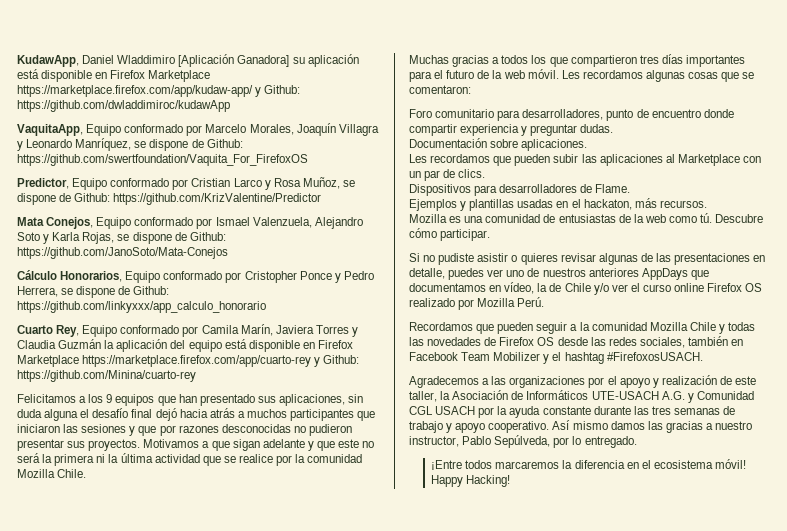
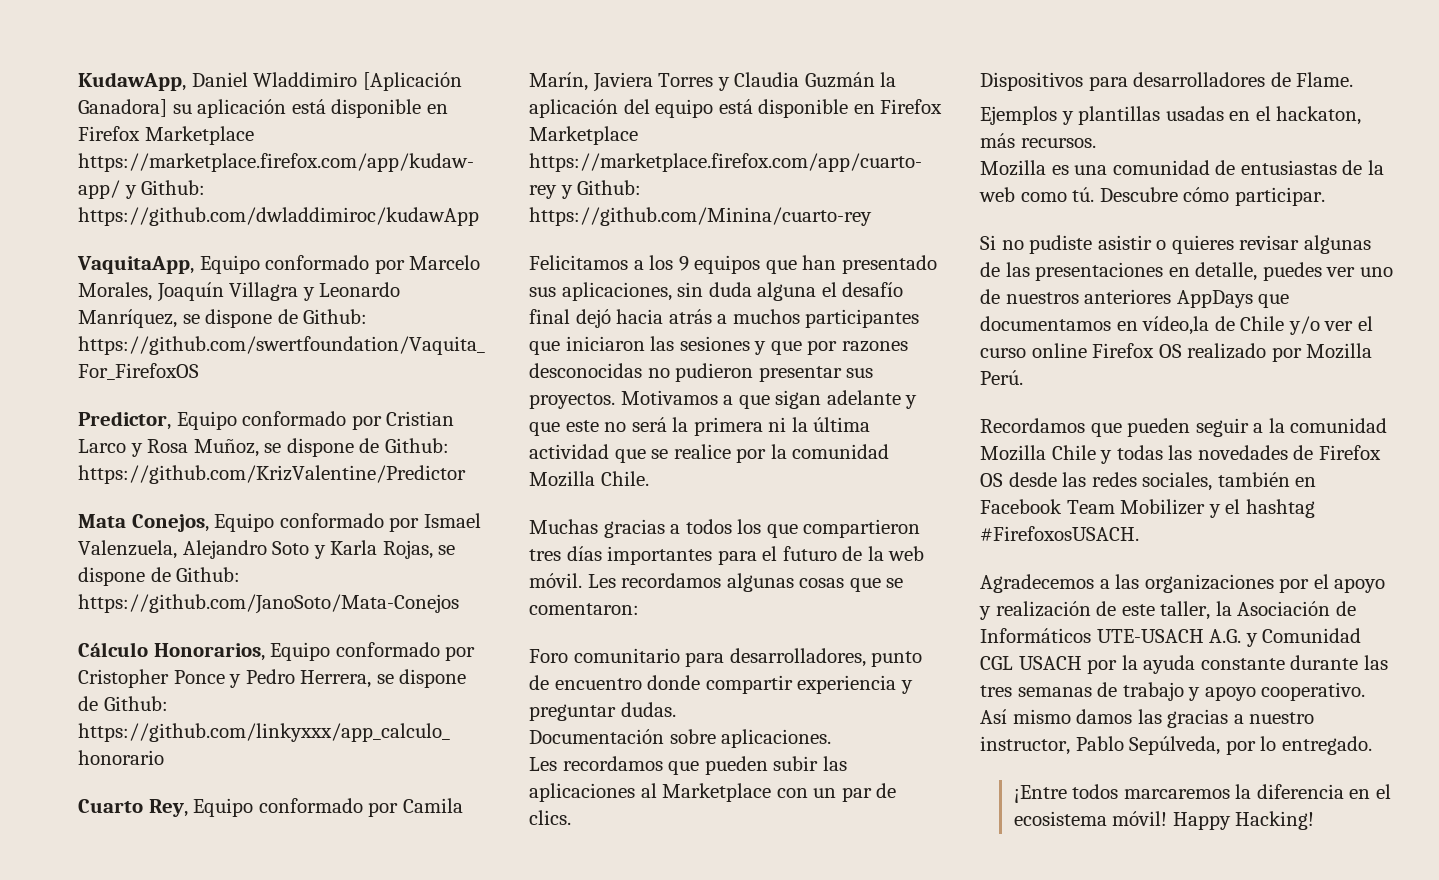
- Si no pudiste asistir o quieres revisar algunas de las presentaciones en detalle, puedes ver uno de nuestros anteriores AppDays que documentamos en vídeo, la de Chile y/o ver el curso online Firefox OS realizado por Mozilla Perú.
+ Si no pudiste asistir o quieres revisar algunas de las presentaciones en detalle, puedes ver uno de nuestros anteriores AppDays que documentamos en vídeo,la de Chile y/o ver el curso online Firefox OS realizado por Mozilla Perú.

